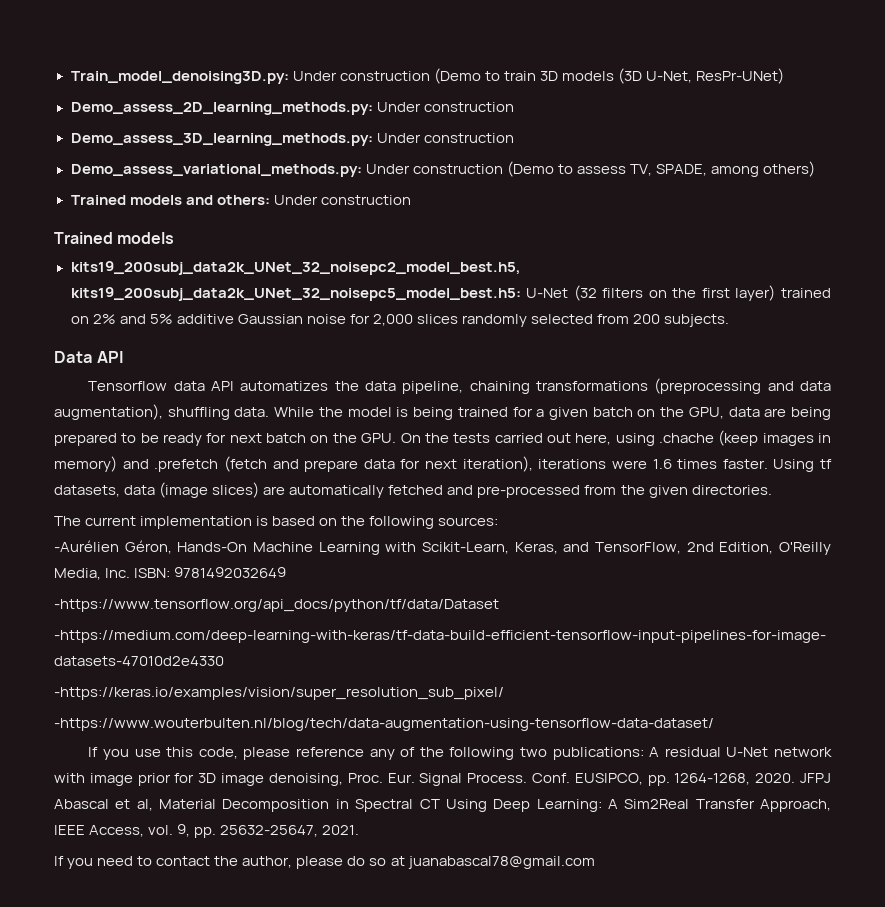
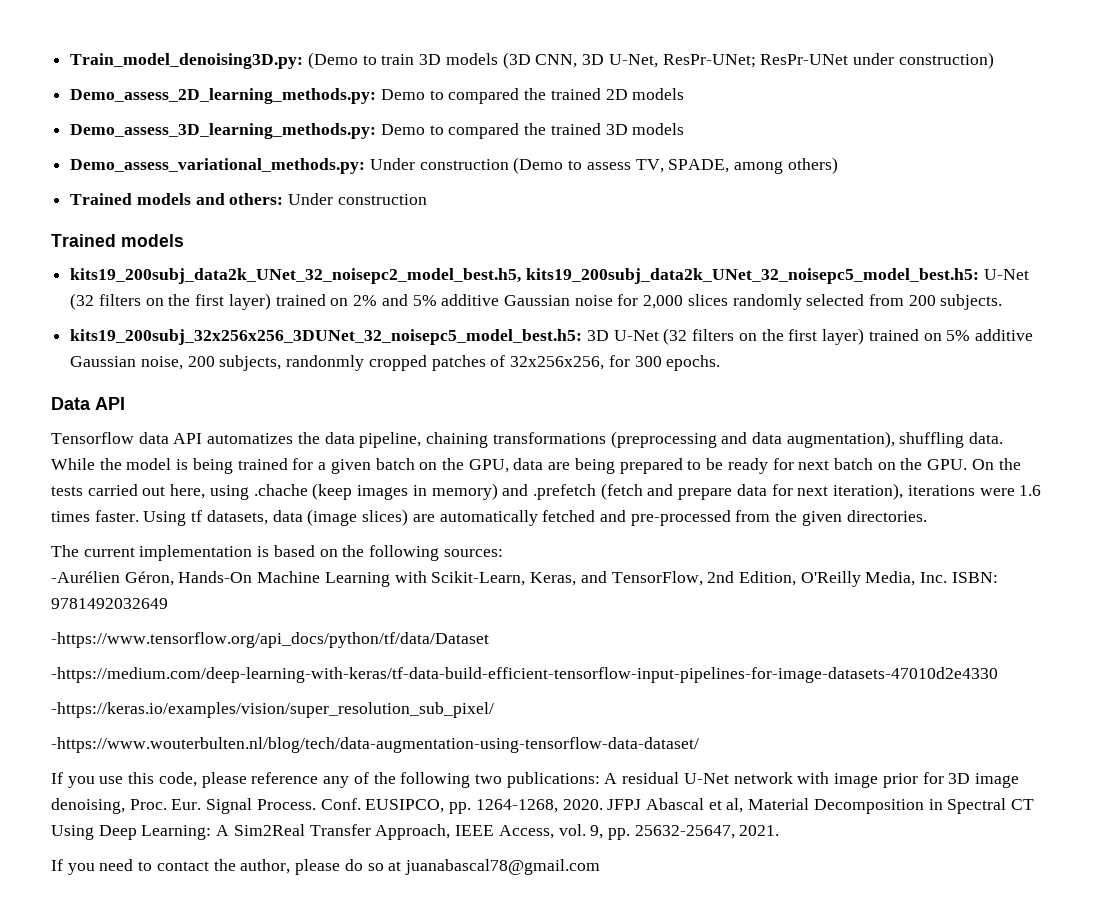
- Train_model_denoising3D.py: Under construction (Demo to train 3D models (3D U-Net, ResPr-UNet)
- Demo_assess_2D_learning_methods.py: Under construction
- Demo_assess_3D_learning_methods.py: Under construction
+ Train_model_denoising3D.py: (Demo to train 3D models (3D CNN, 3D U-Net, ResPr-UNet; ResPr-UNet under construction)
+ Demo_assess_2D_learning_methods.py: Demo to compared the trained 2D models
+ Demo_assess_3D_learning_methods.py: Demo to compared the trained 3D models
+ kits19_200subj_32x256x256_3DUNet_32_noisepc5_model_best.h5: 3D U-Net (32 filters on the first layer) trained on 5% additive Gaussian noise, 200 subjects, randonmly cropped patches of 32x256x256, for 300 epochs.

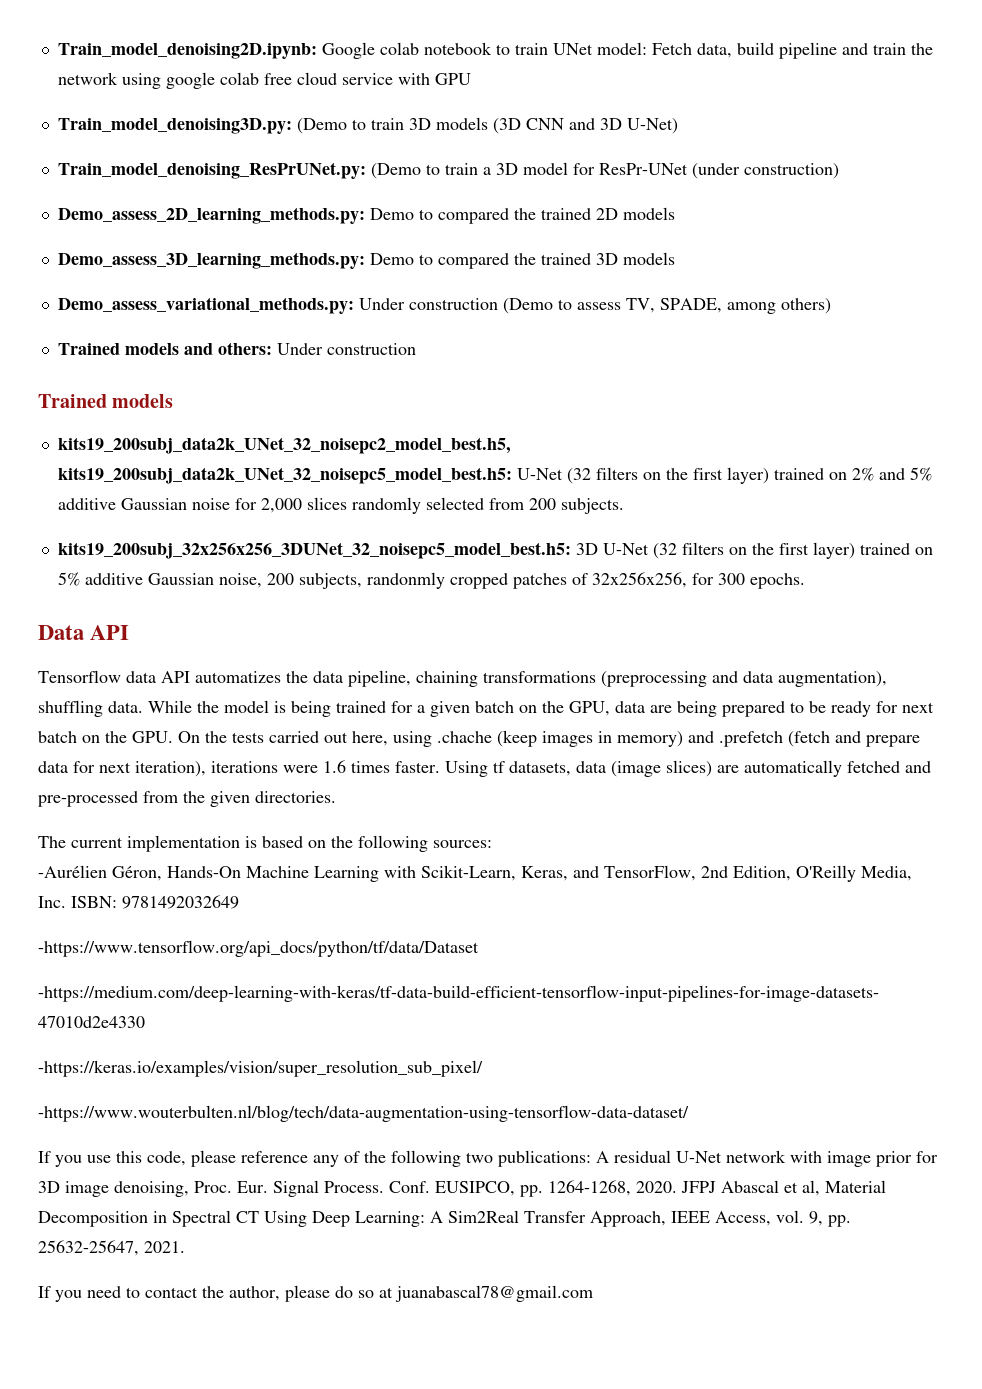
+ Train_model_denoising2D.ipynb: Google colab notebook to train UNet model: Fetch data, build pipeline and train the network using google colab free cloud service with GPU
- Train_model_denoising3D.py: (Demo to train 3D models (3D CNN, 3D U-Net, ResPr-UNet; ResPr-UNet under construction)
+ Train_model_denoising3D.py: (Demo to train 3D models (3D CNN and 3D U-Net)
+ Train_model_denoising_ResPrUNet.py: (Demo to train a 3D model for ResPr-UNet (under construction)

